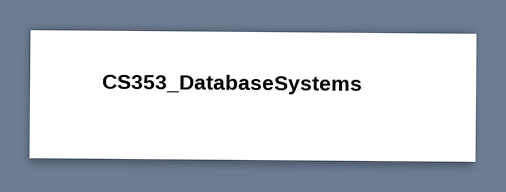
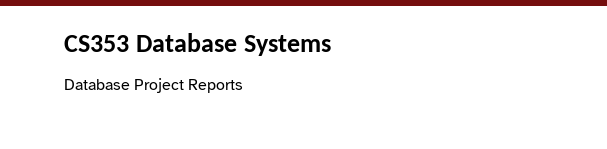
- CS353_DatabaseSystems
+ CS353 Database Systems
+ Database Project Reports

